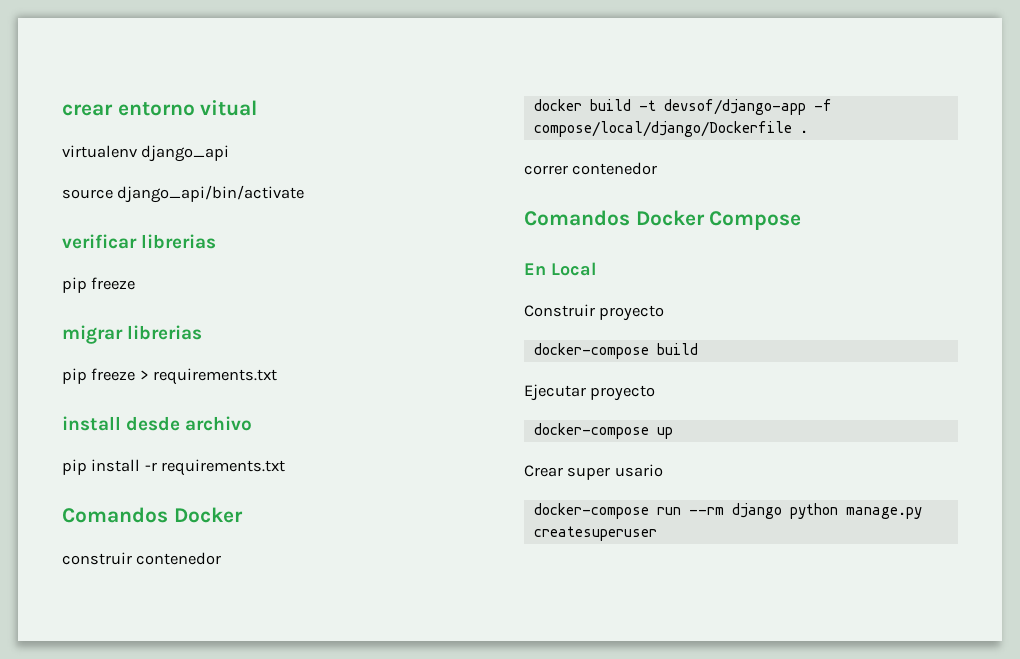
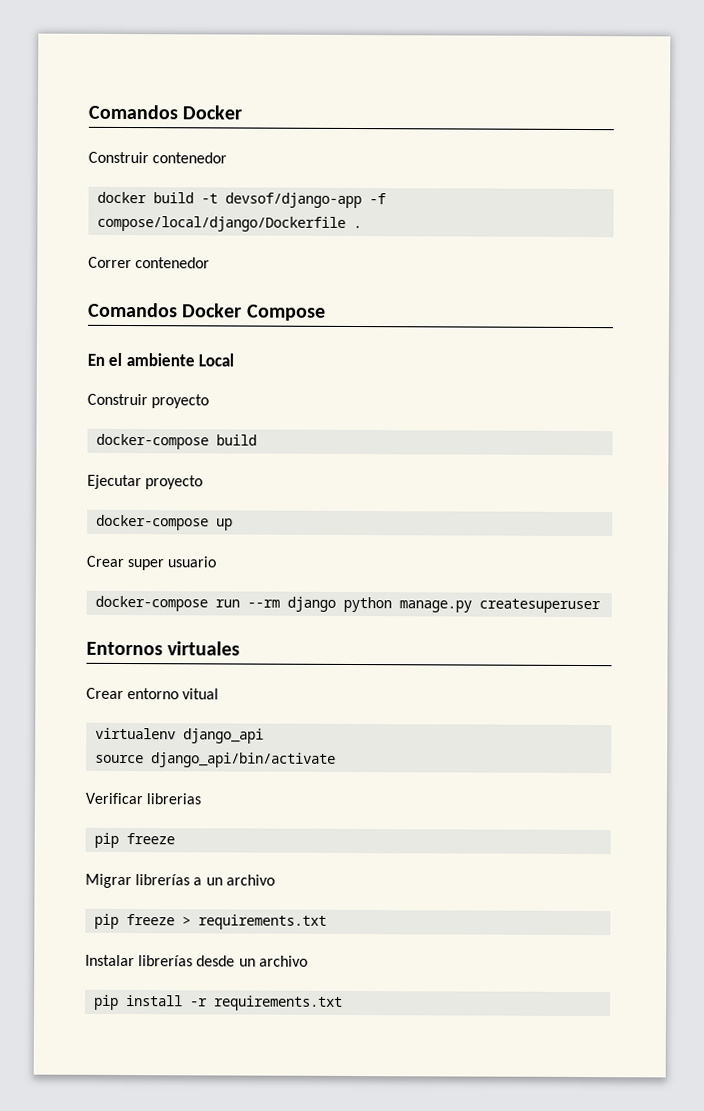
- crear entorno vitual
- virtualenv django_api
- source django_api/bin/activate
- verificar librerias
- pip freeze
- migrar librerias
- pip freeze > requirements.txt
- install desde archivo
- pip install -r requirements.txt
- construir contenedor
+ Construir contenedor
- correr contenedor
+ Correr contenedor
- En Local
+ En el ambiente Local
- Crear super usario
+ Crear super usuario
+ Entornos virtuales
+ Crear entorno vitual
+ virtualenv django_api
+ source django_api/bin/activate
+ Verificar librerias
+ pip freeze
+ Migrar librerías a un archivo
+ pip freeze > requirements.txt
+ Instalar librerías desde un archivo
+ pip install -r requirements.txt

